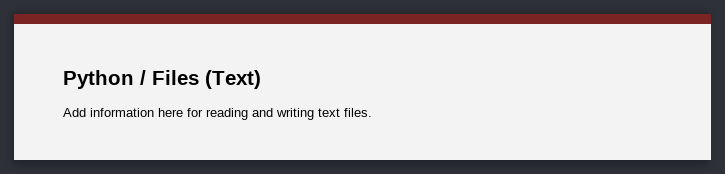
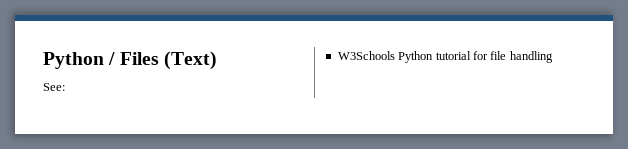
- Add information here for reading and writing text files.
+ See:
+ W3Schools Python tutorial for file handling

